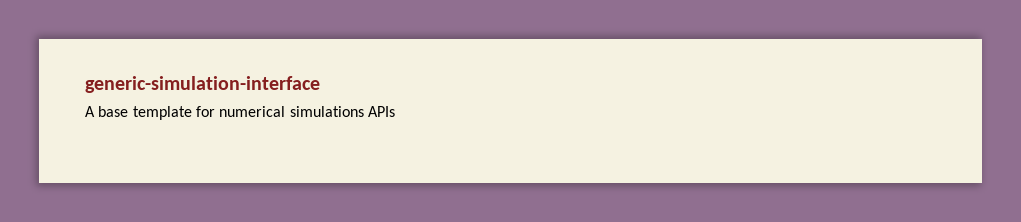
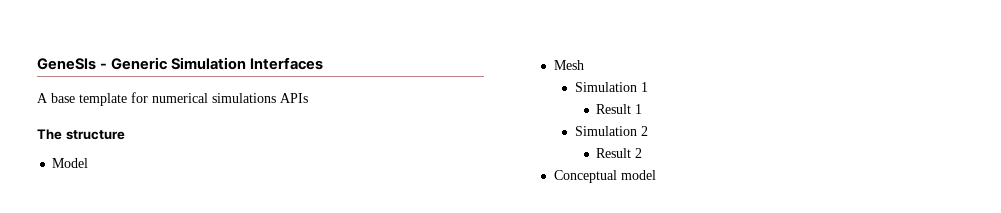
- generic-simulation-interface
+ GeneSIs - Generic Simulation Interfaces
+ The structure
+ Model
+ Mesh
+ Simulation 1
+ Result 1
+ Simulation 2
+ Result 2
+ Conceptual model

